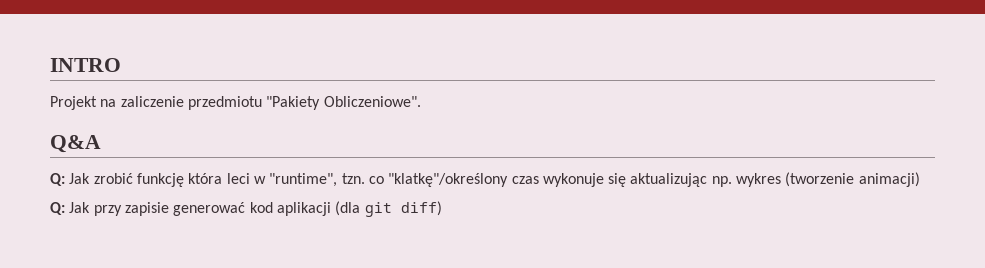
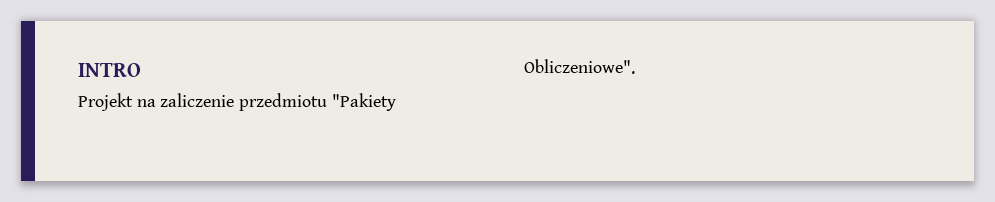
- Q&A
- Q: Jak zrobić funkcję która leci w "runtime", tzn. co "klatkę"/określony czas wykonuje się aktualizując np. wykres (tworzenie animacji)
- Q: Jak przy zapisie generować kod aplikacji (dla git diff)

